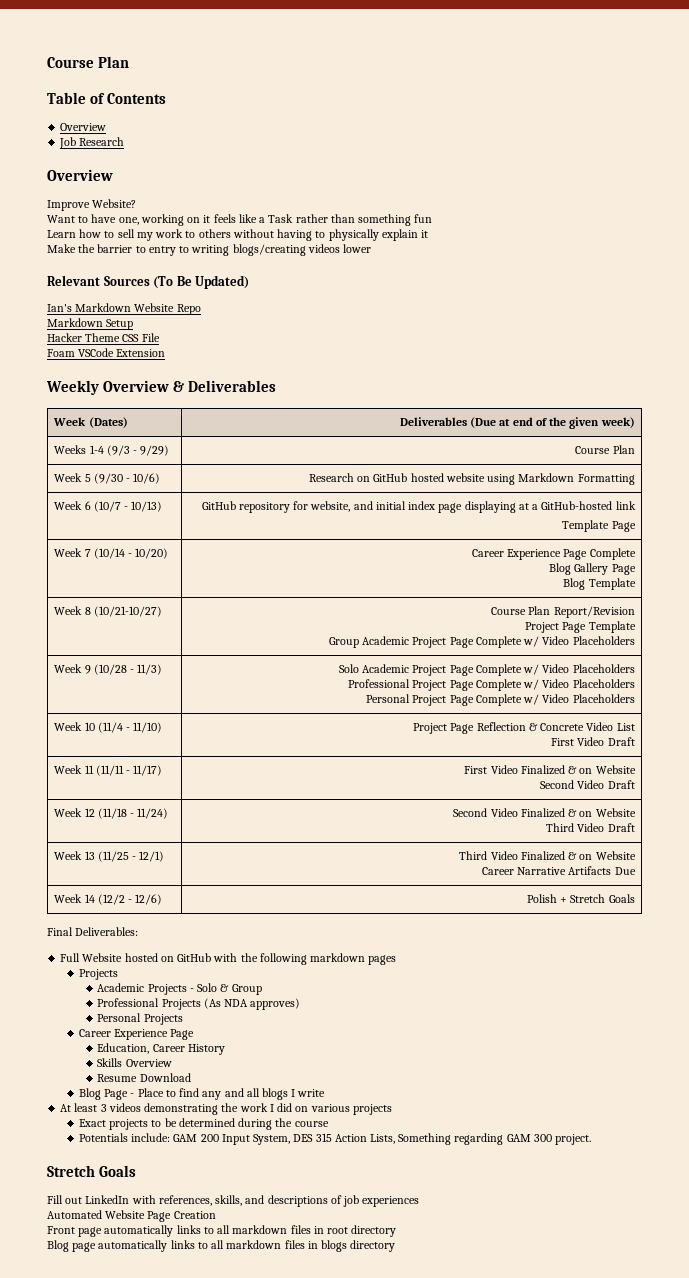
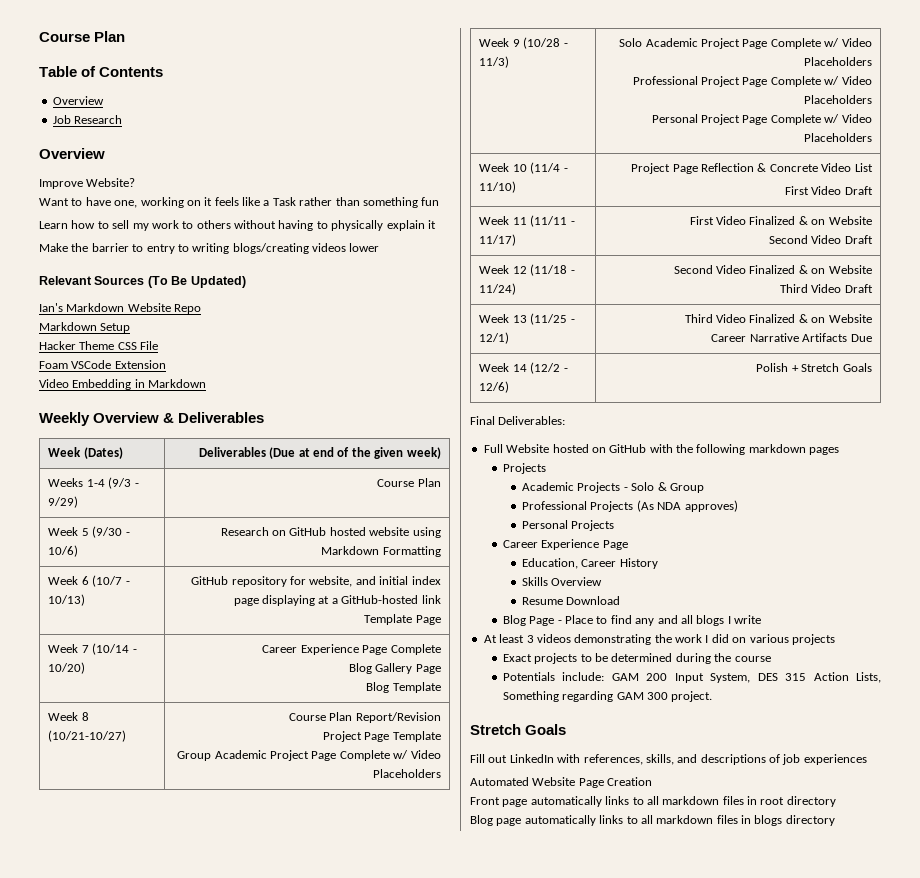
+ Video Embedding in Markdown

